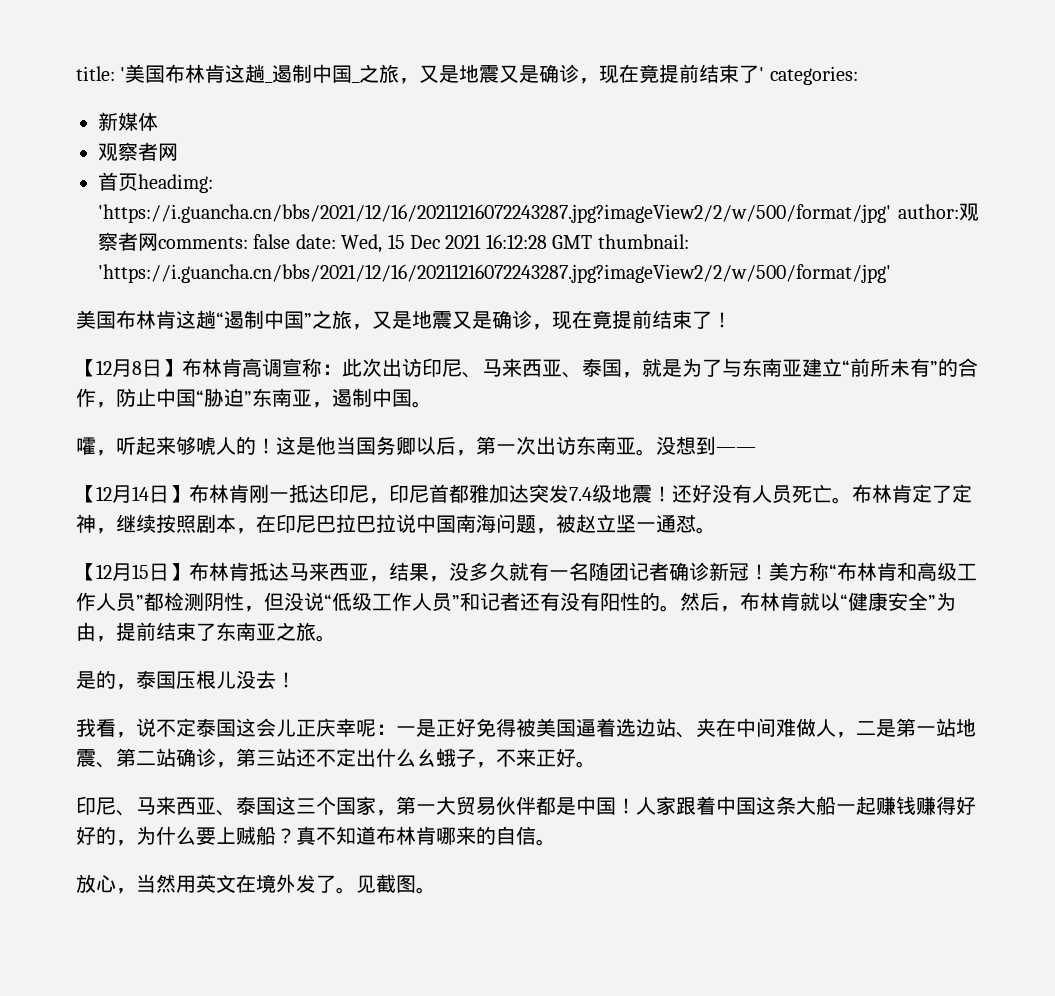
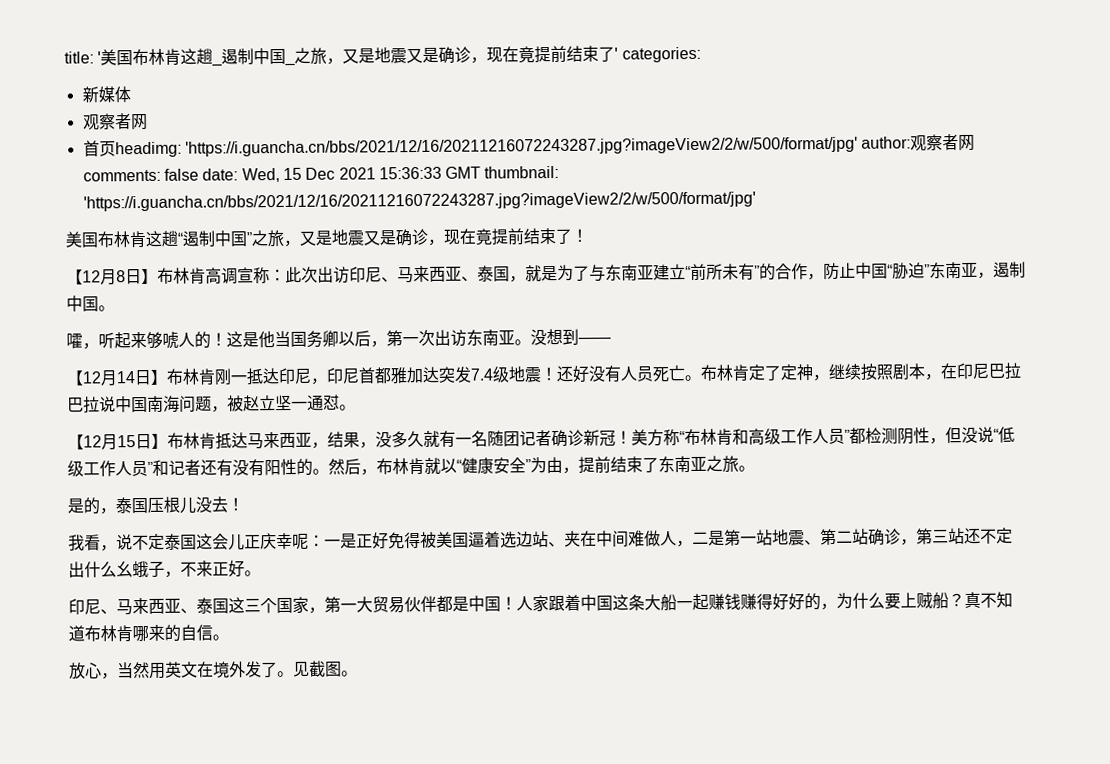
- 首页headimg: 'https://i.guancha.cn/bbs/2021/12/16/20211216072243287.jpg?imageView2/2/w/500/format/jpg' author:观察者网comments: false date: Wed, 15 Dec 2021 16:12:28 GMT thumbnail: 'https://i.guancha.cn/bbs/2021/12/16/20211216072243287.jpg?imageView2/2/w/500/format/jpg'
+ 首页headimg: 'https://i.guancha.cn/bbs/2021/12/16/20211216072243287.jpg?imageView2/2/w/500/format/jpg' author:观察者网comments: false date: Wed, 15 Dec 2021 15:36:33 GMT thumbnail: 'https://i.guancha.cn/bbs/2021/12/16/20211216072243287.jpg?imageView2/2/w/500/format/jpg'

